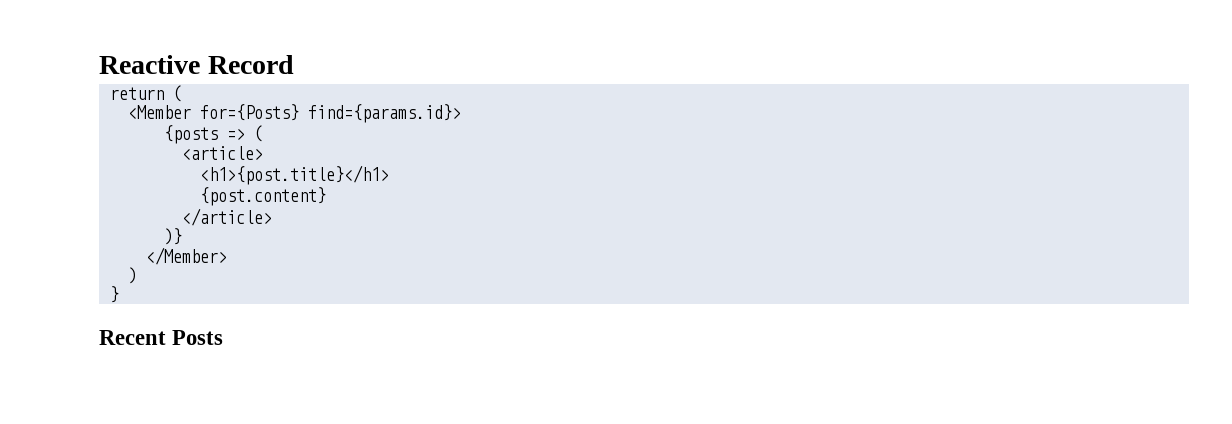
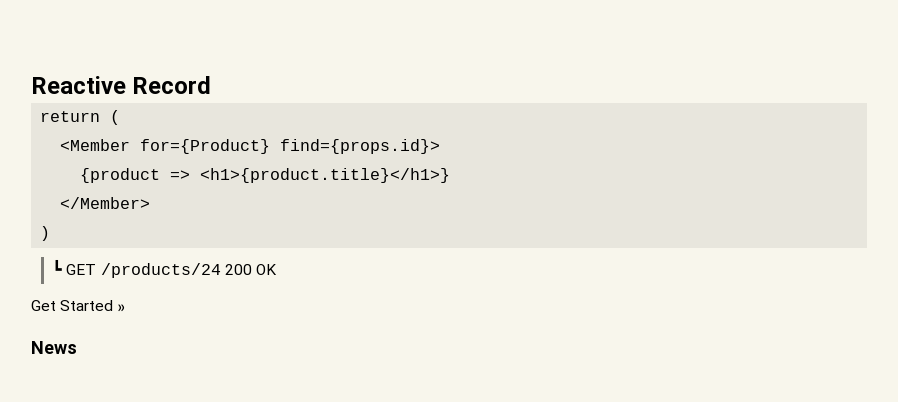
- <Member for={Posts} find={params.id}>
- {posts => (
- <article>
- <h1>{post.title}</h1>
- {post.content}
- </article>
- )}
+ <Member for={Product} find={props.id}>
+ {product => <h1>{product.title}</h1>}
  </Member>
  )
- }
- Recent Posts
+ ┗ GET /products/24 200 OK
+ Get Started »
+ News

